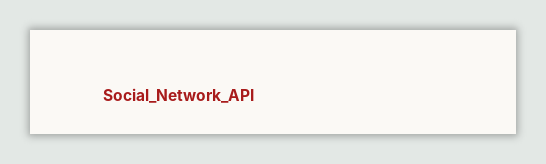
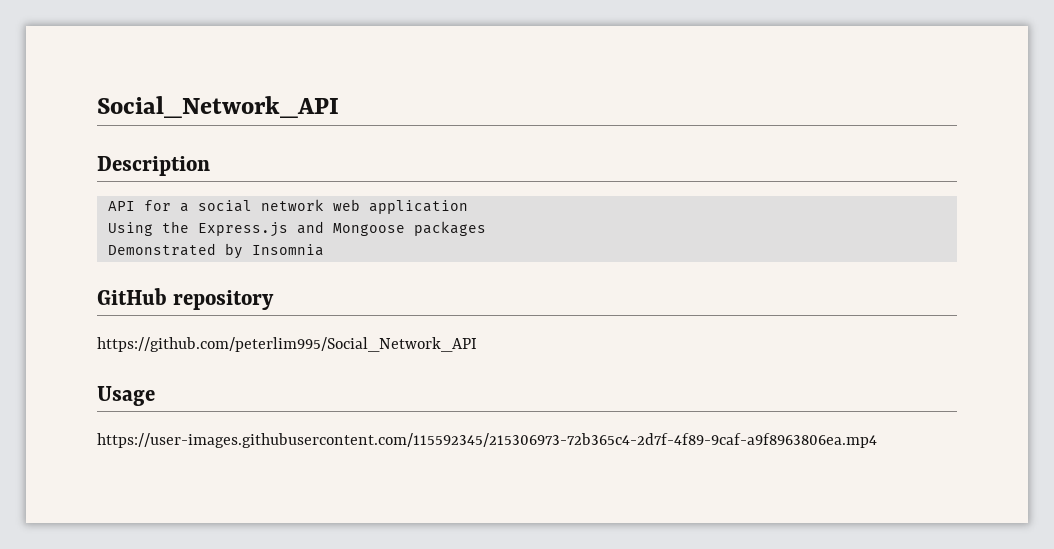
+ Description
+ API for a social network web application
+ Using the Express.js and Mongoose packages
+ Demonstrated by Insomnia
+ GitHub repository
+ https://github.com/peterlim995/Social_Network_API
+ Usage
+ https://user-images.githubusercontent.com/115592345/215306973-72b365c4-2d7f-4f89-9caf-a9f8963806ea.mp4

